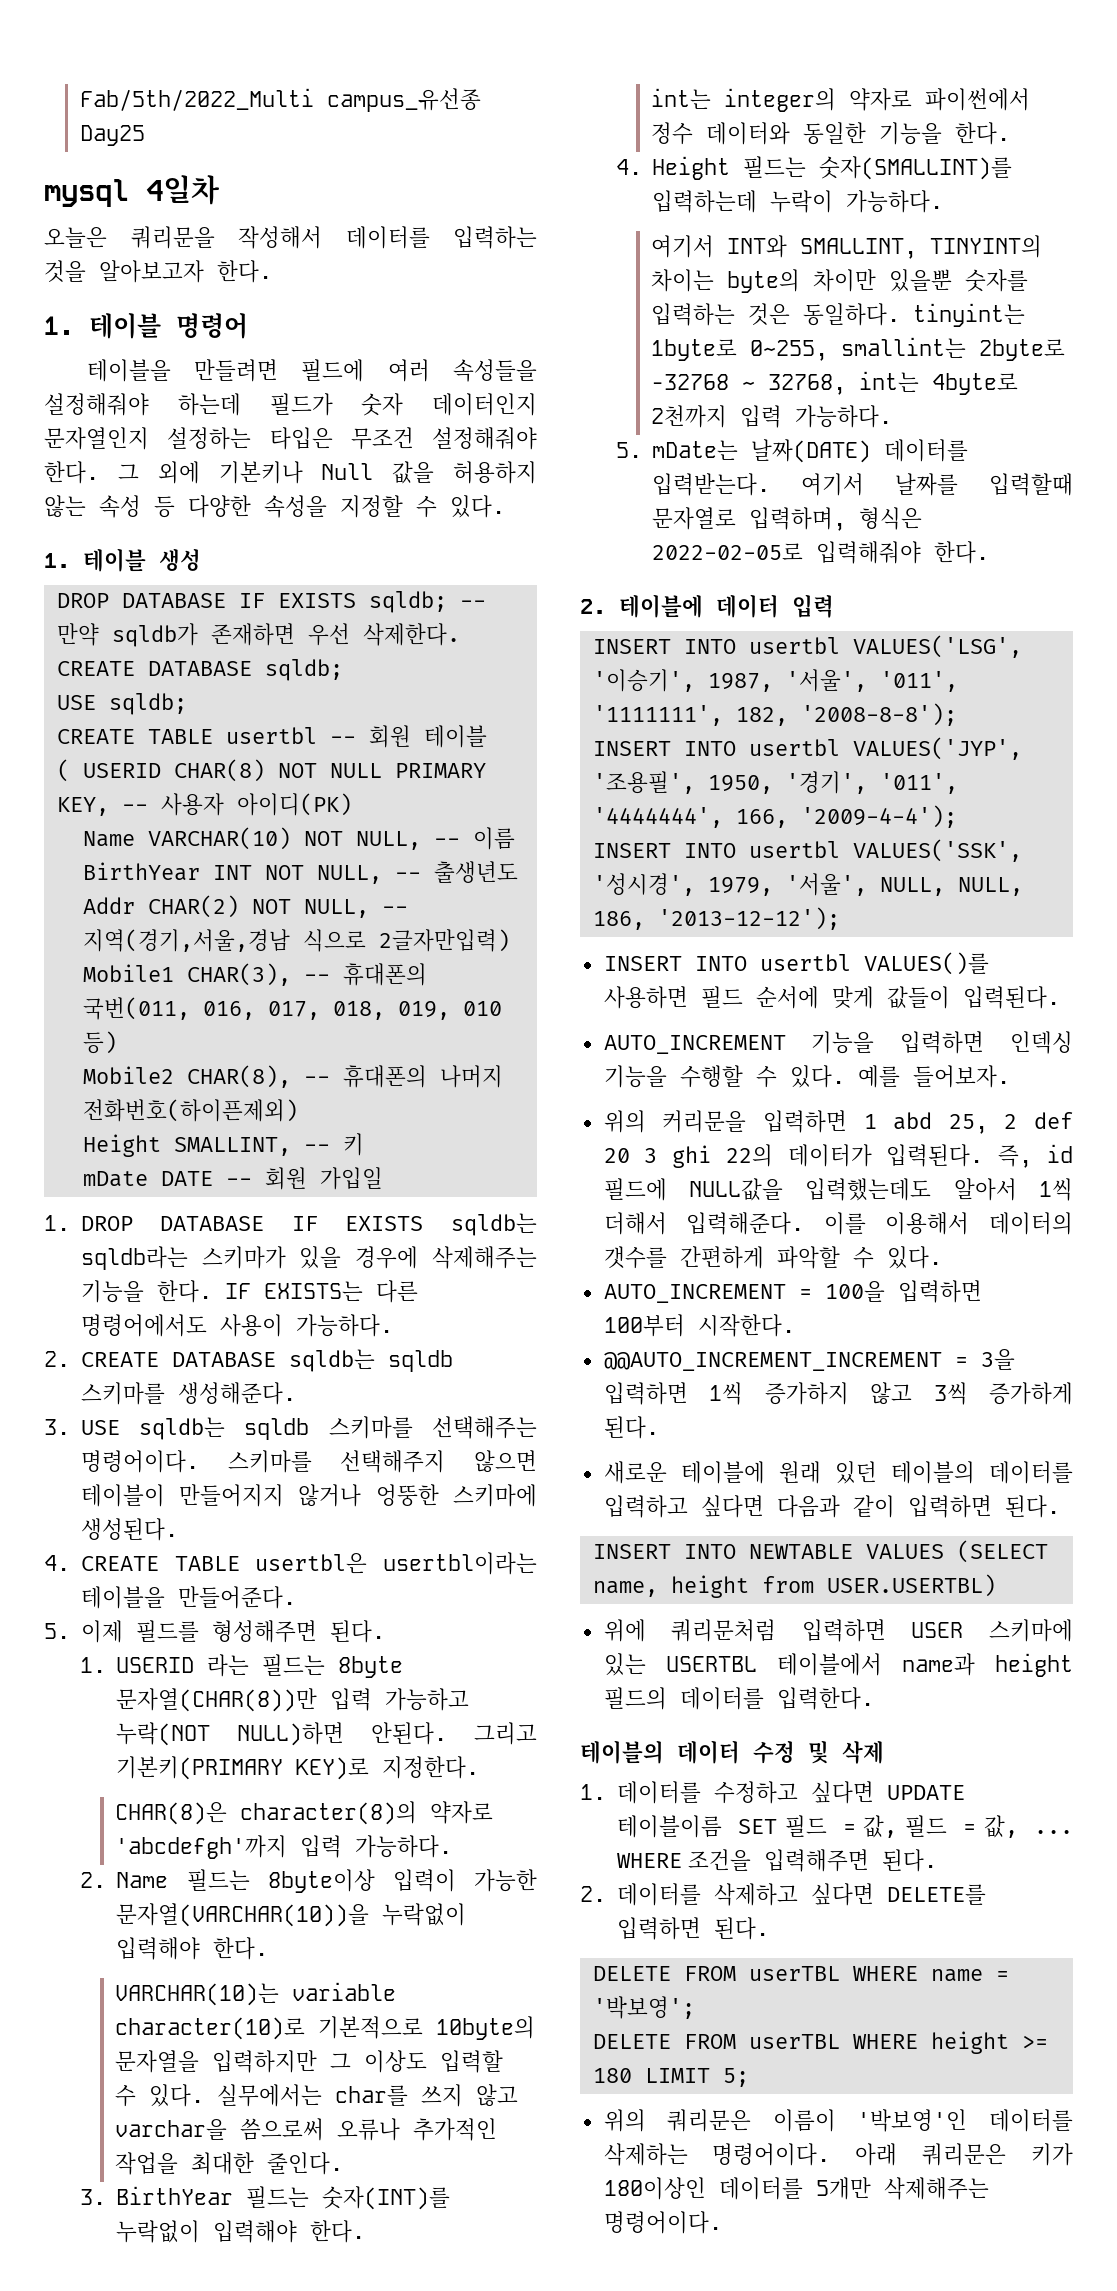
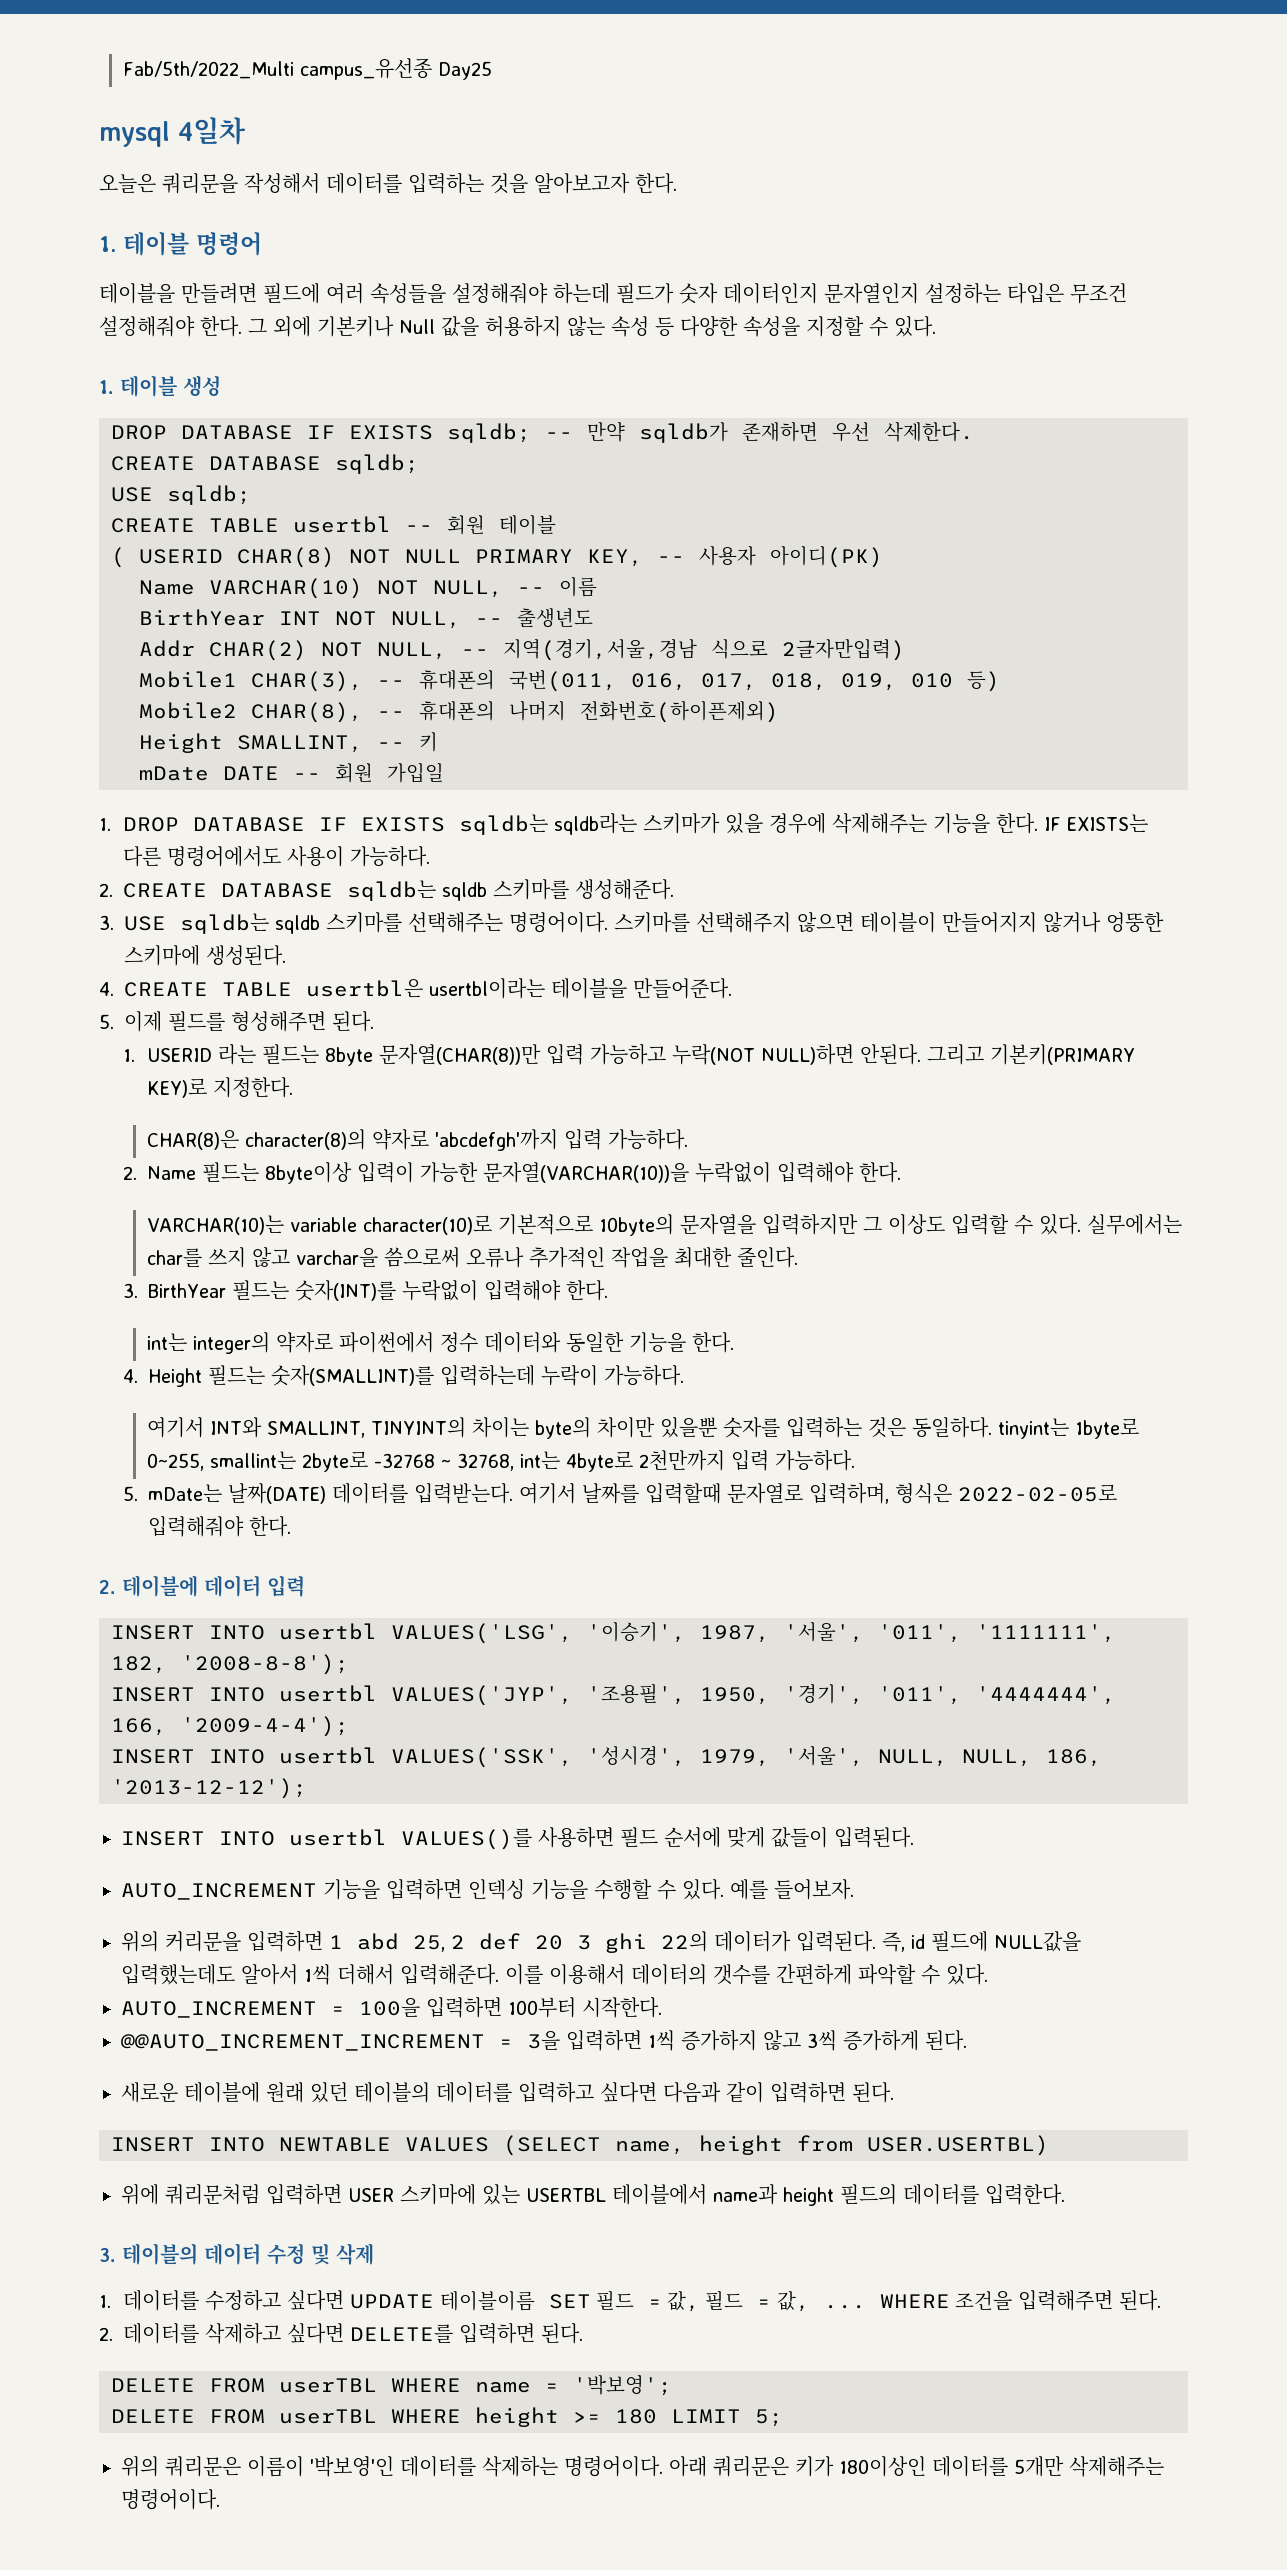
- 여기서 INT와 SMALLINT, TINYINT의 차이는 byte의 차이만 있을뿐 숫자를 입력하는 것은 동일하다. tinyint는 1byte로 0~255, smallint는 2byte로 -32768 ~ 32768, int는 4byte로 2천까지 입력 가능하다.
+ 여기서 INT와 SMALLINT, TINYINT의 차이는 byte의 차이만 있을뿐 숫자를 입력하는 것은 동일하다. tinyint는 1byte로 0~255, smallint는 2byte로 -32768 ~ 32768, int는 4byte로 2천만까지 입력 가능하다.
- 테이블의 데이터 수정 및 삭제
+ 3. 테이블의 데이터 수정 및 삭제

